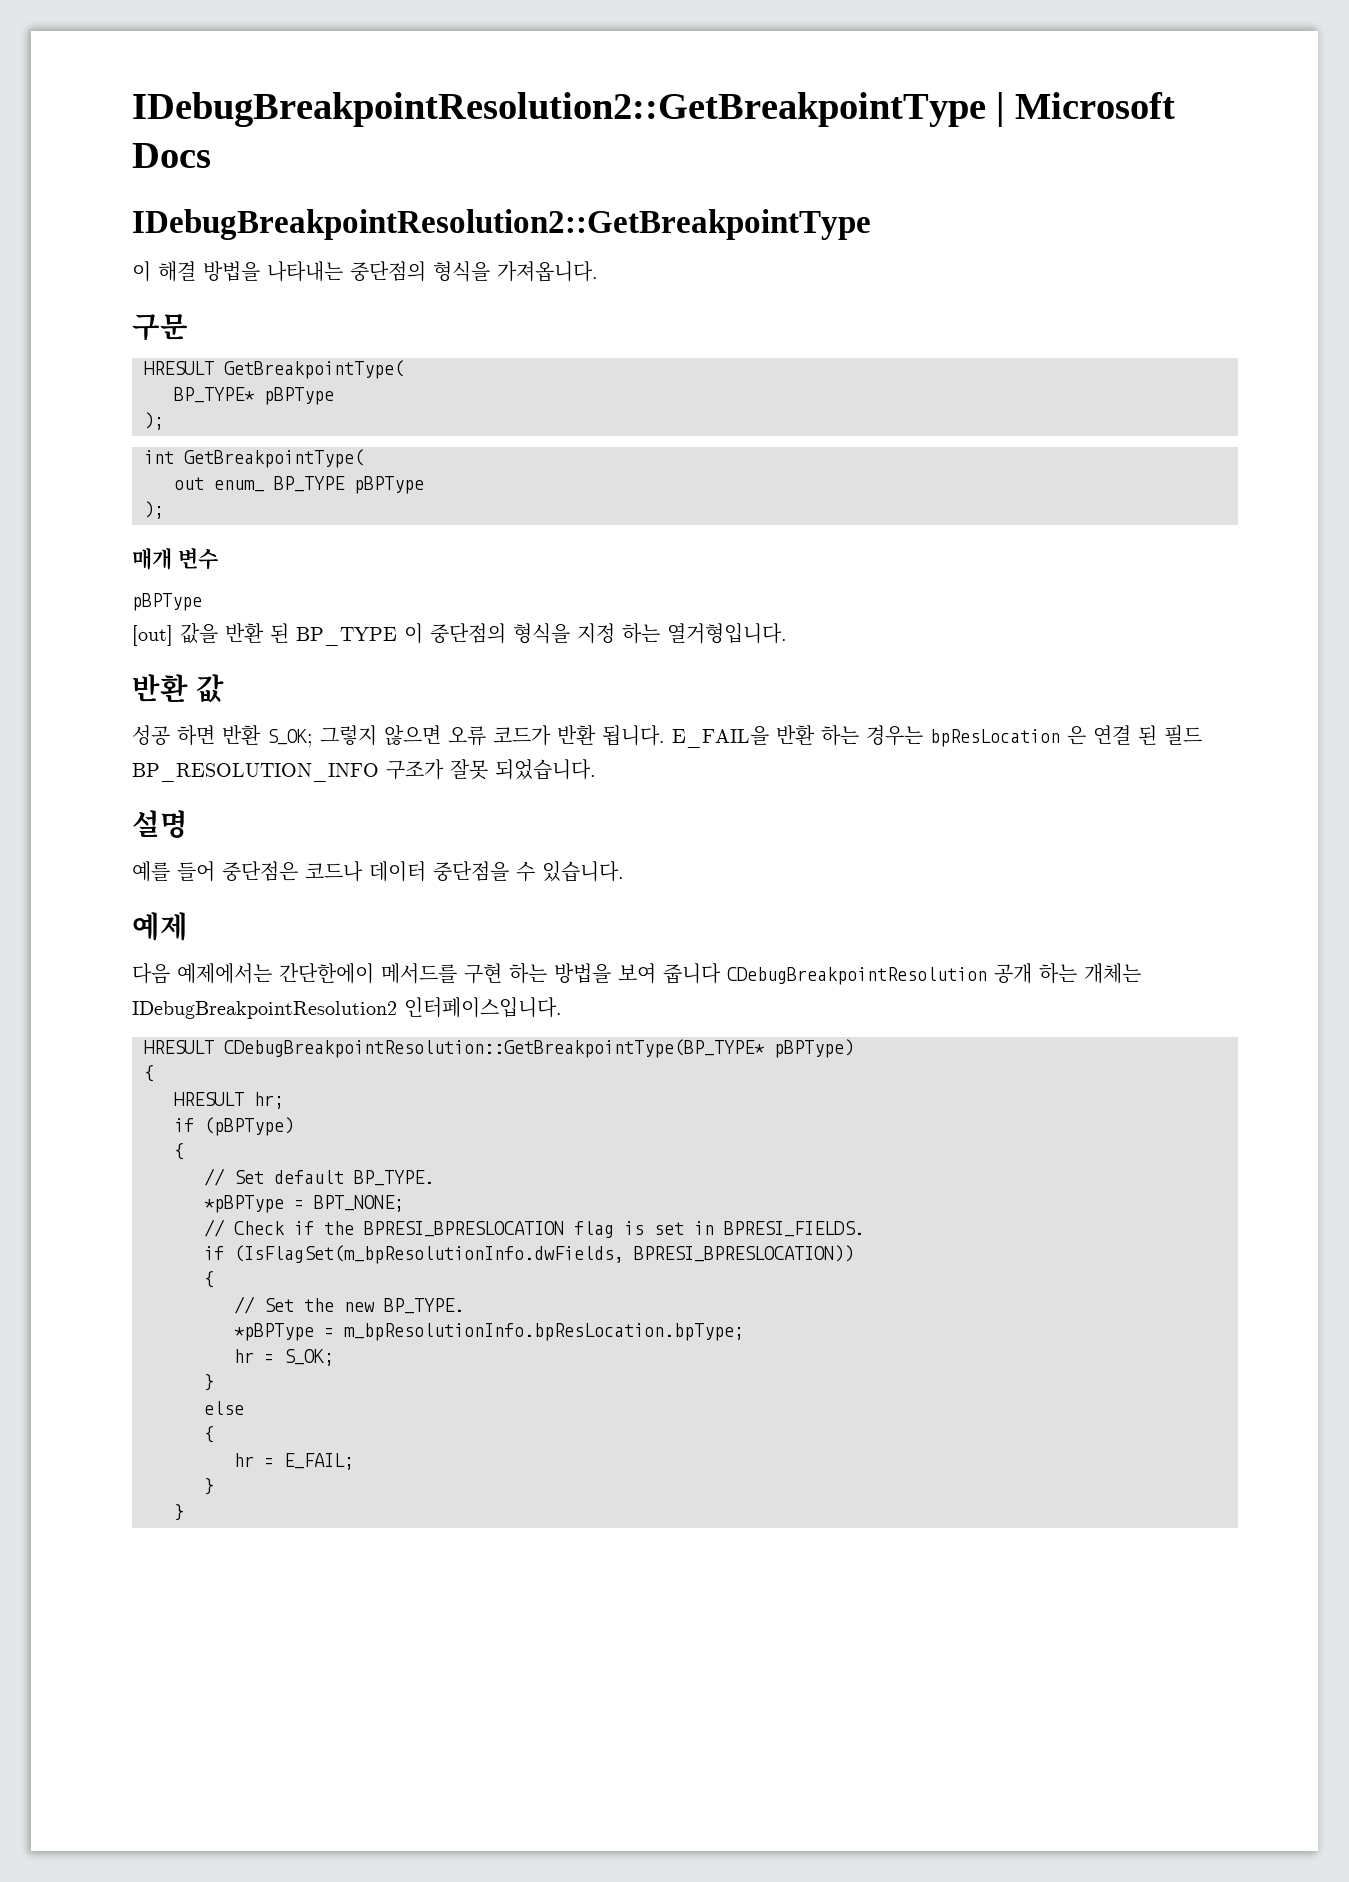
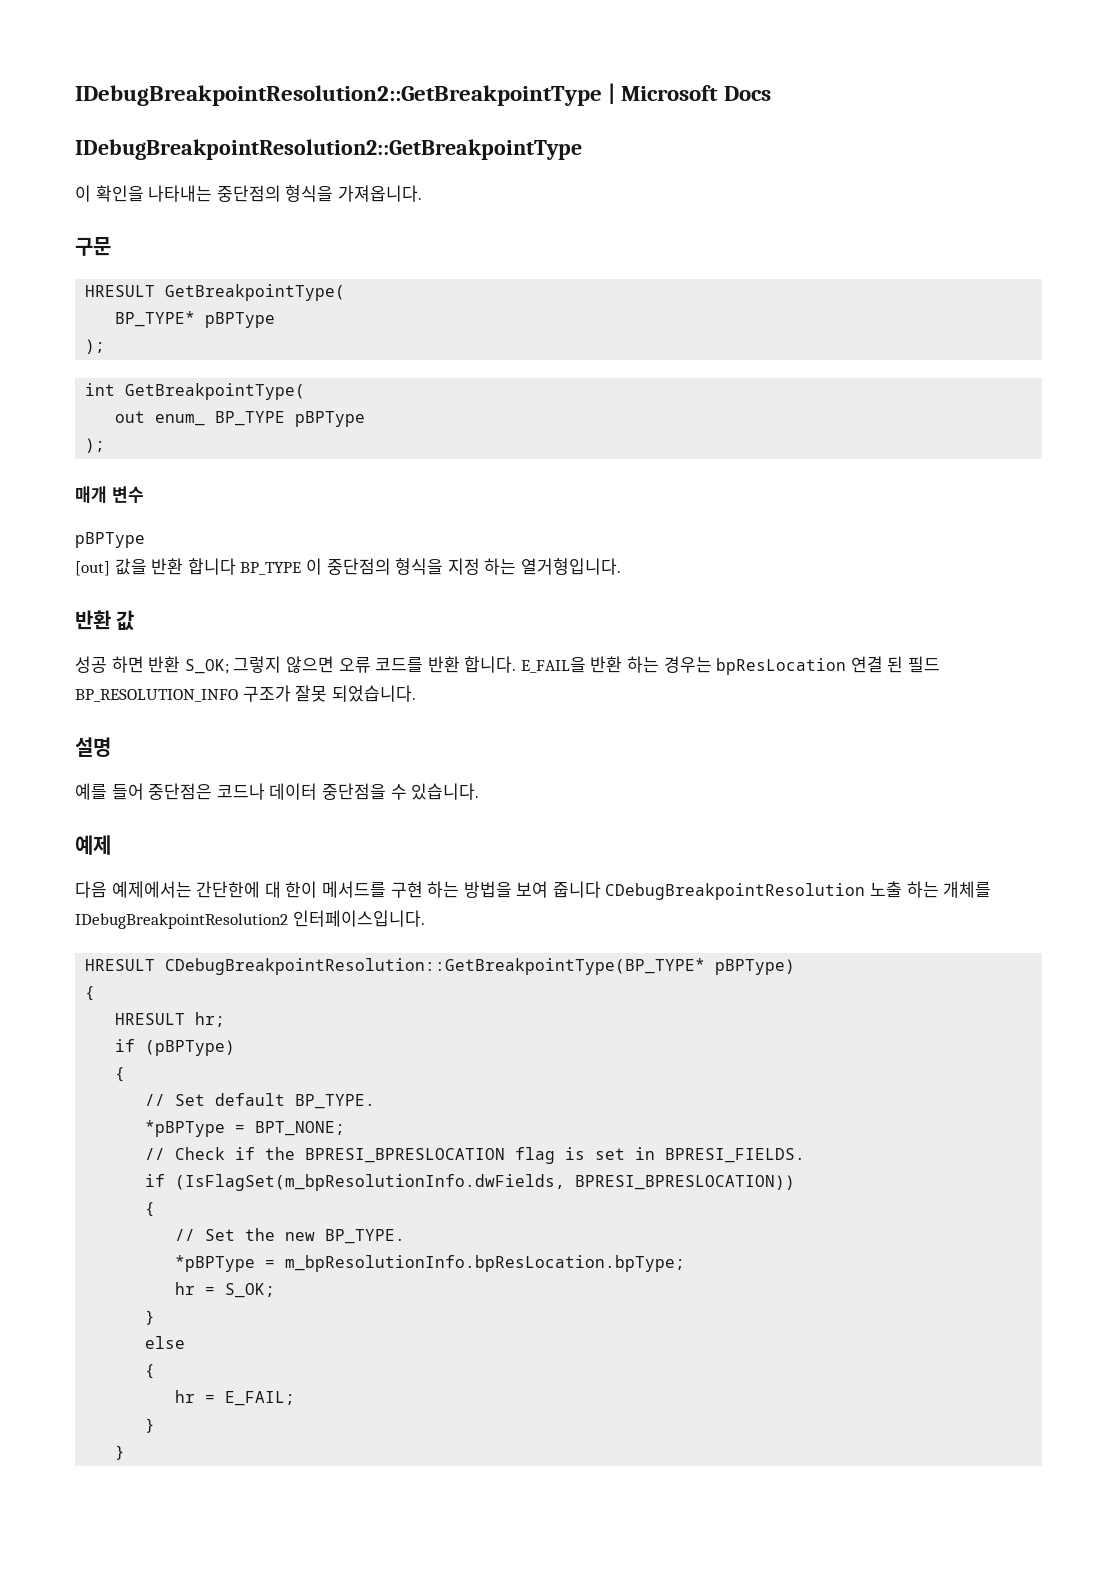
- 이 해결 방법을 나타내는 중단점의 형식을 가져옵니다.
+ 이 확인을 나타내는 중단점의 형식을 가져옵니다.
- [out] 값을 반환 된 BP_TYPE 이 중단점의 형식을 지정 하는 열거형입니다.
+ [out] 값을 반환 합니다 BP_TYPE 이 중단점의 형식을 지정 하는 열거형입니다.
- 성공 하면 반환 S_OK; 그렇지 않으면 오류 코드가 반환 됩니다.
+ 성공 하면 반환 S_OK; 그렇지 않으면 오류 코드를 반환 합니다.
- E_FAIL을 반환 하는 경우는 bpResLocation 은 연결 된 필드 BP_RESOLUTION_INFO 구조가 잘못 되었습니다.
+ E_FAIL을 반환 하는 경우는 bpResLocation 연결 된 필드 BP_RESOLUTION_INFO 구조가 잘못 되었습니다.
- 다음 예제에서는 간단한에이 메서드를 구현 하는 방법을 보여 줍니다 CDebugBreakpointResolution 공개 하는 개체는 IDebugBreakpointResolution2 인터페이스입니다.
+ 다음 예제에서는 간단한에 대 한이 메서드를 구현 하는 방법을 보여 줍니다 CDebugBreakpointResolution 노출 하는 개체를 IDebugBreakpointResolution2 인터페이스입니다.

